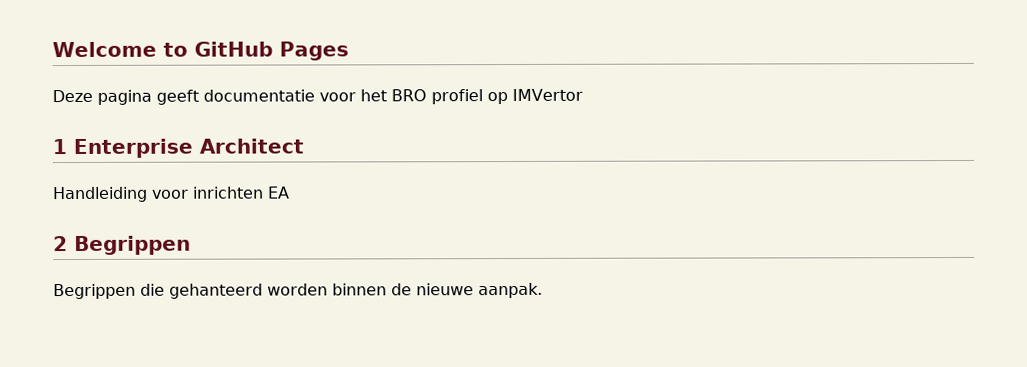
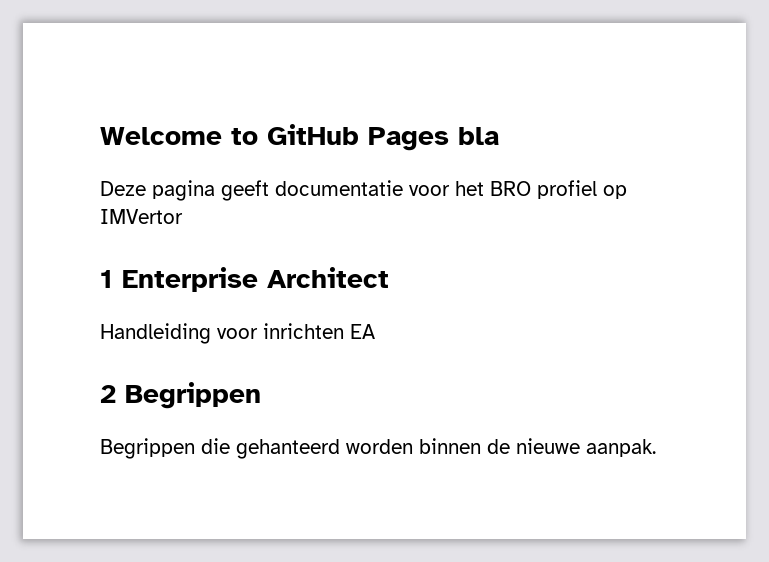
- Welcome to GitHub Pages
+ Welcome to GitHub Pages bla

